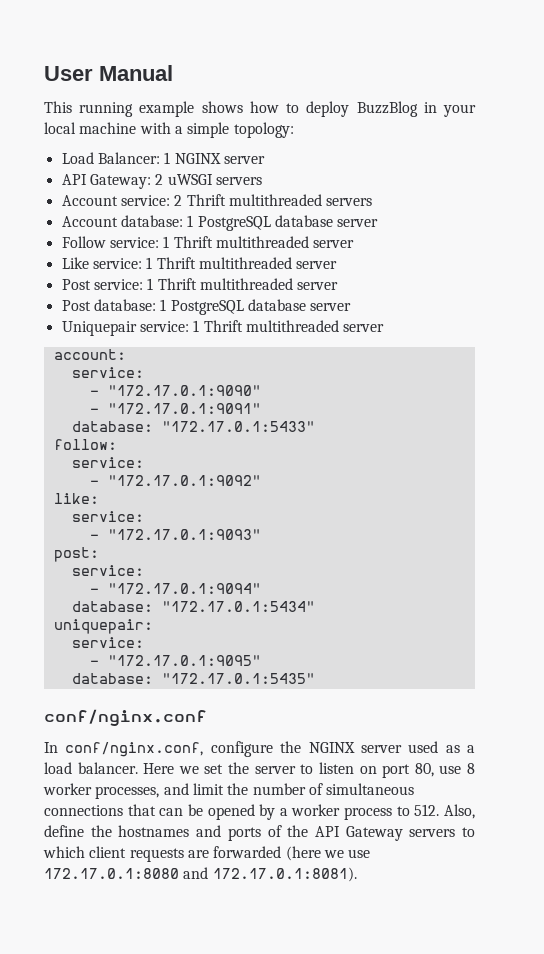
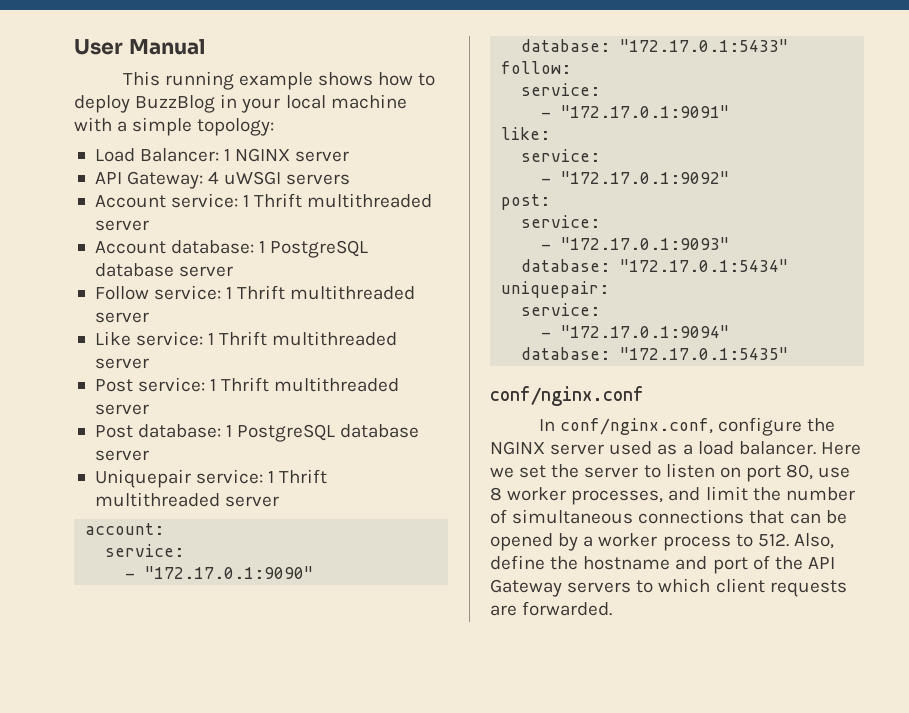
- API Gateway: 2 uWSGI servers
+ API Gateway: 4 uWSGI servers
- Account service: 2 Thrift multithreaded servers
+ Account service: 1 Thrift multithreaded server
- - "172.17.0.1:9091"
- - "172.17.0.1:9092"
+ - "172.17.0.1:9091"
- - "172.17.0.1:9093"
+ - "172.17.0.1:9092"
- - "172.17.0.1:9094"
+ - "172.17.0.1:9093"
- - "172.17.0.1:9095"
+ - "172.17.0.1:9094"
- Here we set the server to listen on port 80, use 8 worker processes, and limit the number of simultaneous connections that can be opened by a worker process to 512. Also, define the hostnames and ports of the API Gateway servers to which client requests are forwarded (here we use 172.17.0.1:8080 and 172.17.0.1:8081).
+ Here we set the server to listen on port 80, use 8 worker processes, and limit the number of simultaneous connections that can be opened by a worker process to 512. Also, define the hostname and port of the API Gateway servers to which client requests are forwarded.

